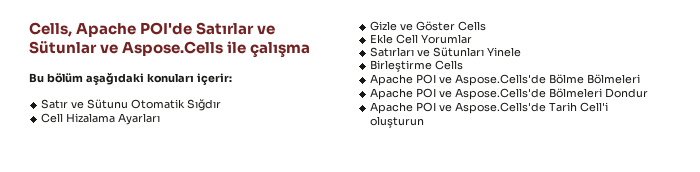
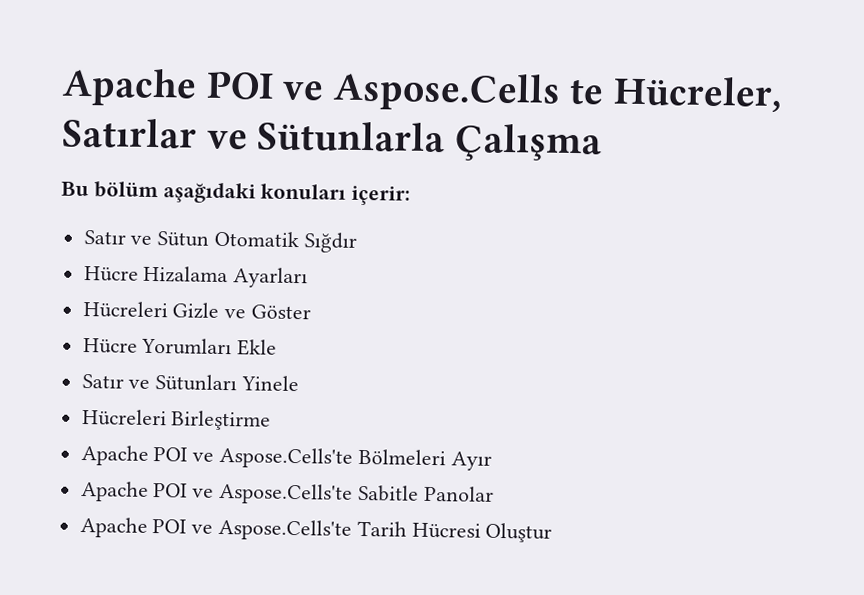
- Cells, Apache POI'de Satırlar ve Sütunlar ve Aspose.Cells ile çalışma
+ Apache POI ve Aspose.Cells te Hücreler, Satırlar ve Sütunlarla Çalışma
- Satır ve Sütunu Otomatik Sığdır
+ Satır ve Sütun Otomatik Sığdır
- Cell Hizalama Ayarları
+ Hücre Hizalama Ayarları
- Gizle ve Göster Cells
- Ekle Cell Yorumlar
- Satırları ve Sütunları Yinele
+ Hücreleri Gizle ve Göster
+ Hücre Yorumları Ekle
+ Satır ve Sütunları Yinele
- Birleştirme Cells
- Apache POI ve Aspose.Cells'de Bölme Bölmeleri
- Apache POI ve Aspose.Cells'de Bölmeleri Dondur
- Apache POI ve Aspose.Cells'de Tarih Cell'i oluşturun
+ Hücreleri Birleştirme
+ Apache POI ve Aspose.Cells'te Bölmeleri Ayır
+ Apache POI ve Aspose.Cells'te Sabitle Panolar
+ Apache POI ve Aspose.Cells'te Tarih Hücresi Oluştur

